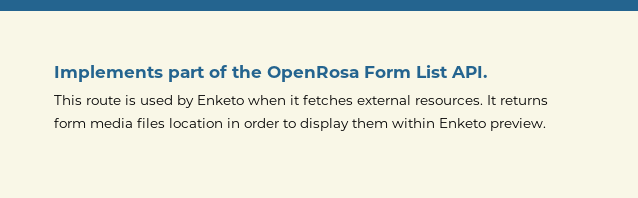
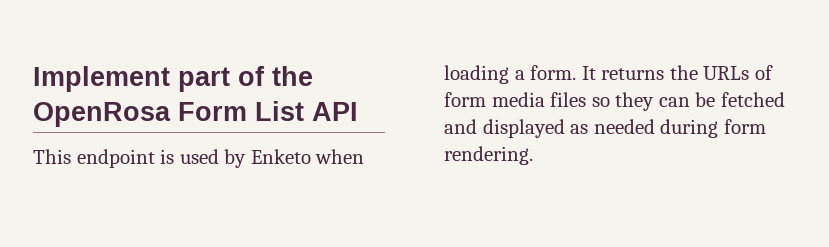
- Implements part of the OpenRosa Form List API.
+ Implement part of the OpenRosa Form List API
- This route is used by Enketo when it fetches external resources. It returns form media files location in order to display them within Enketo preview.
+ This endpoint is used by Enketo when loading a form. It returns the URLs of form media files so they can be fetched and displayed as needed during form rendering.

